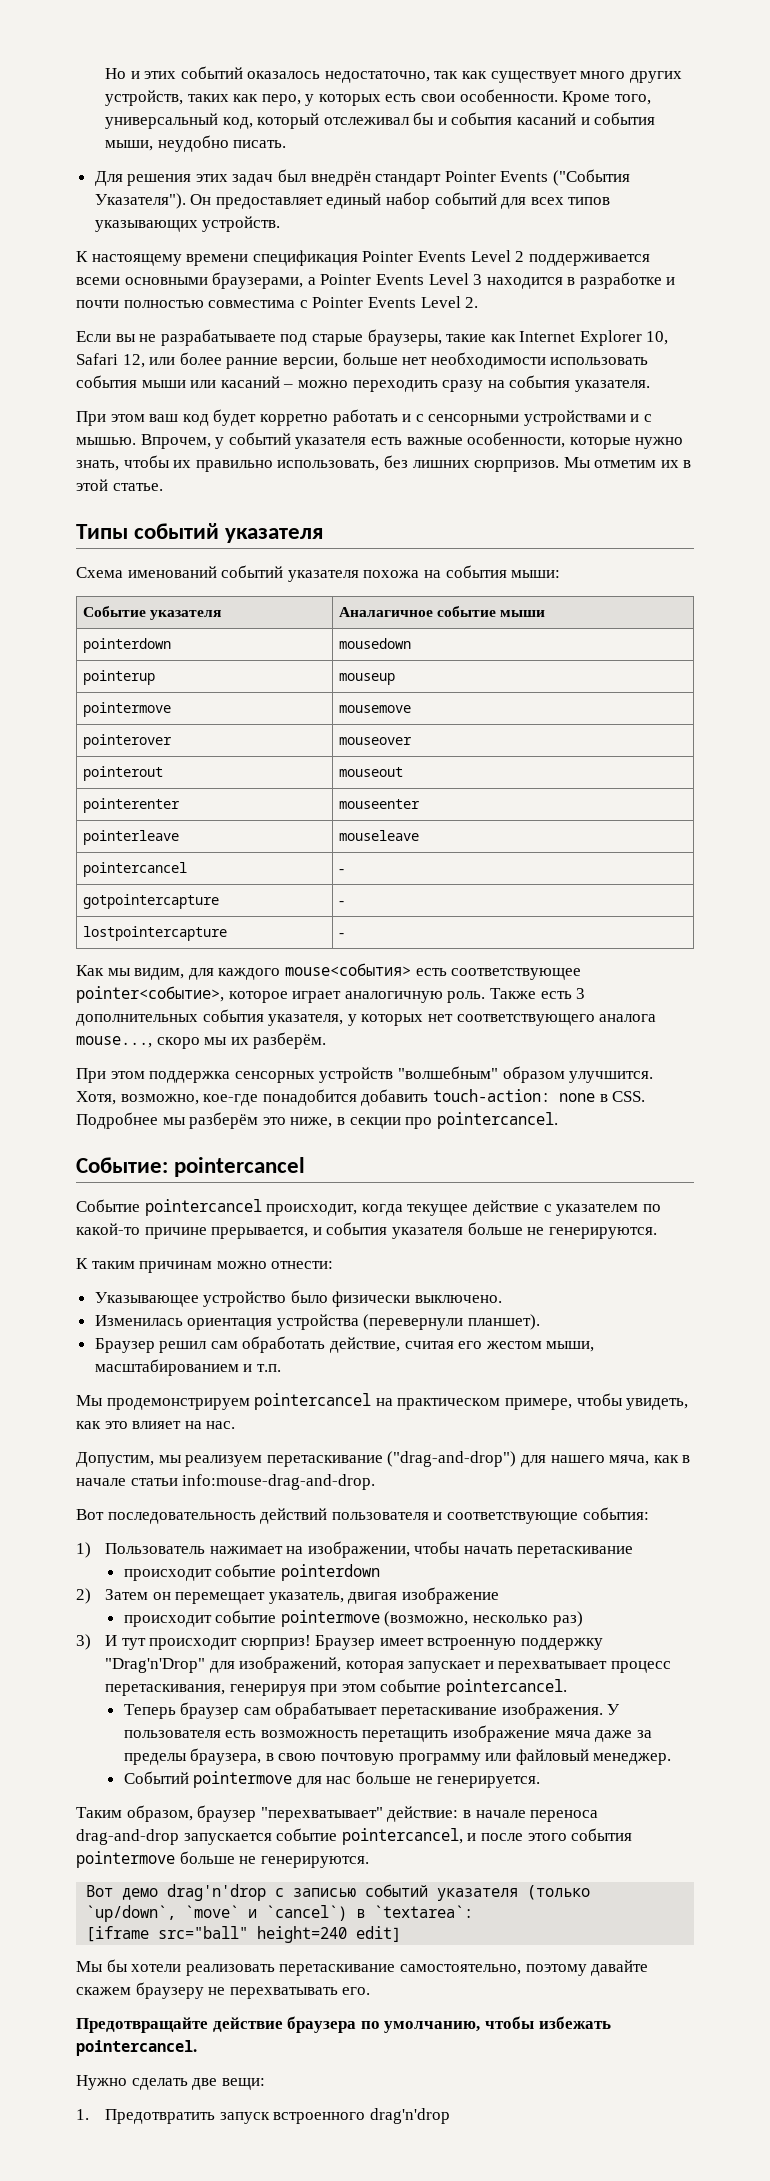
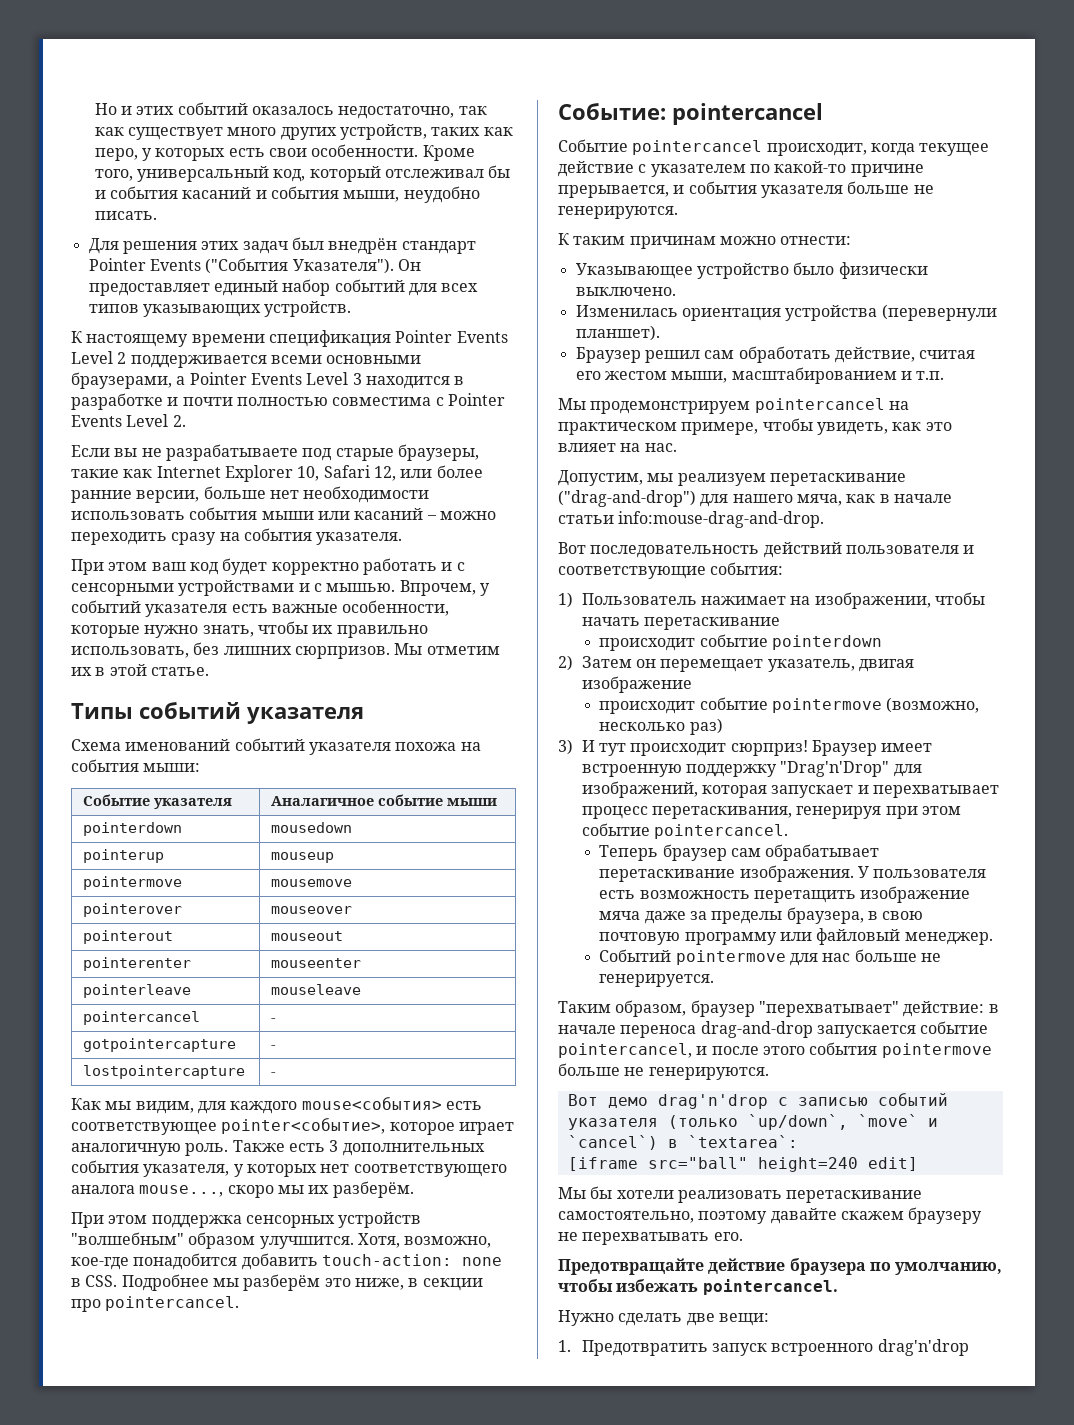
- При этом ваш код будет корретно работать и с сенсорными устройствами и с мышью.
+ При этом ваш код будет корректно работать и с сенсорными устройствами и с мышью.

